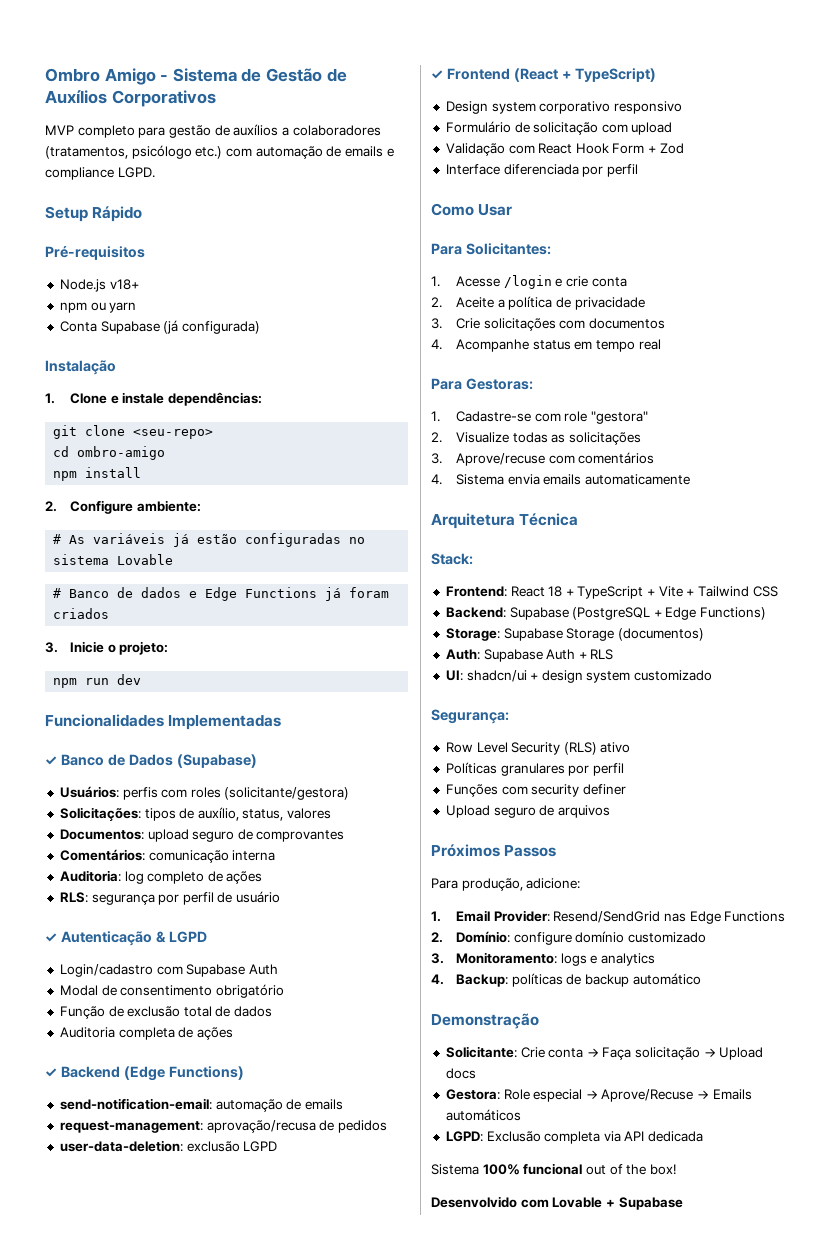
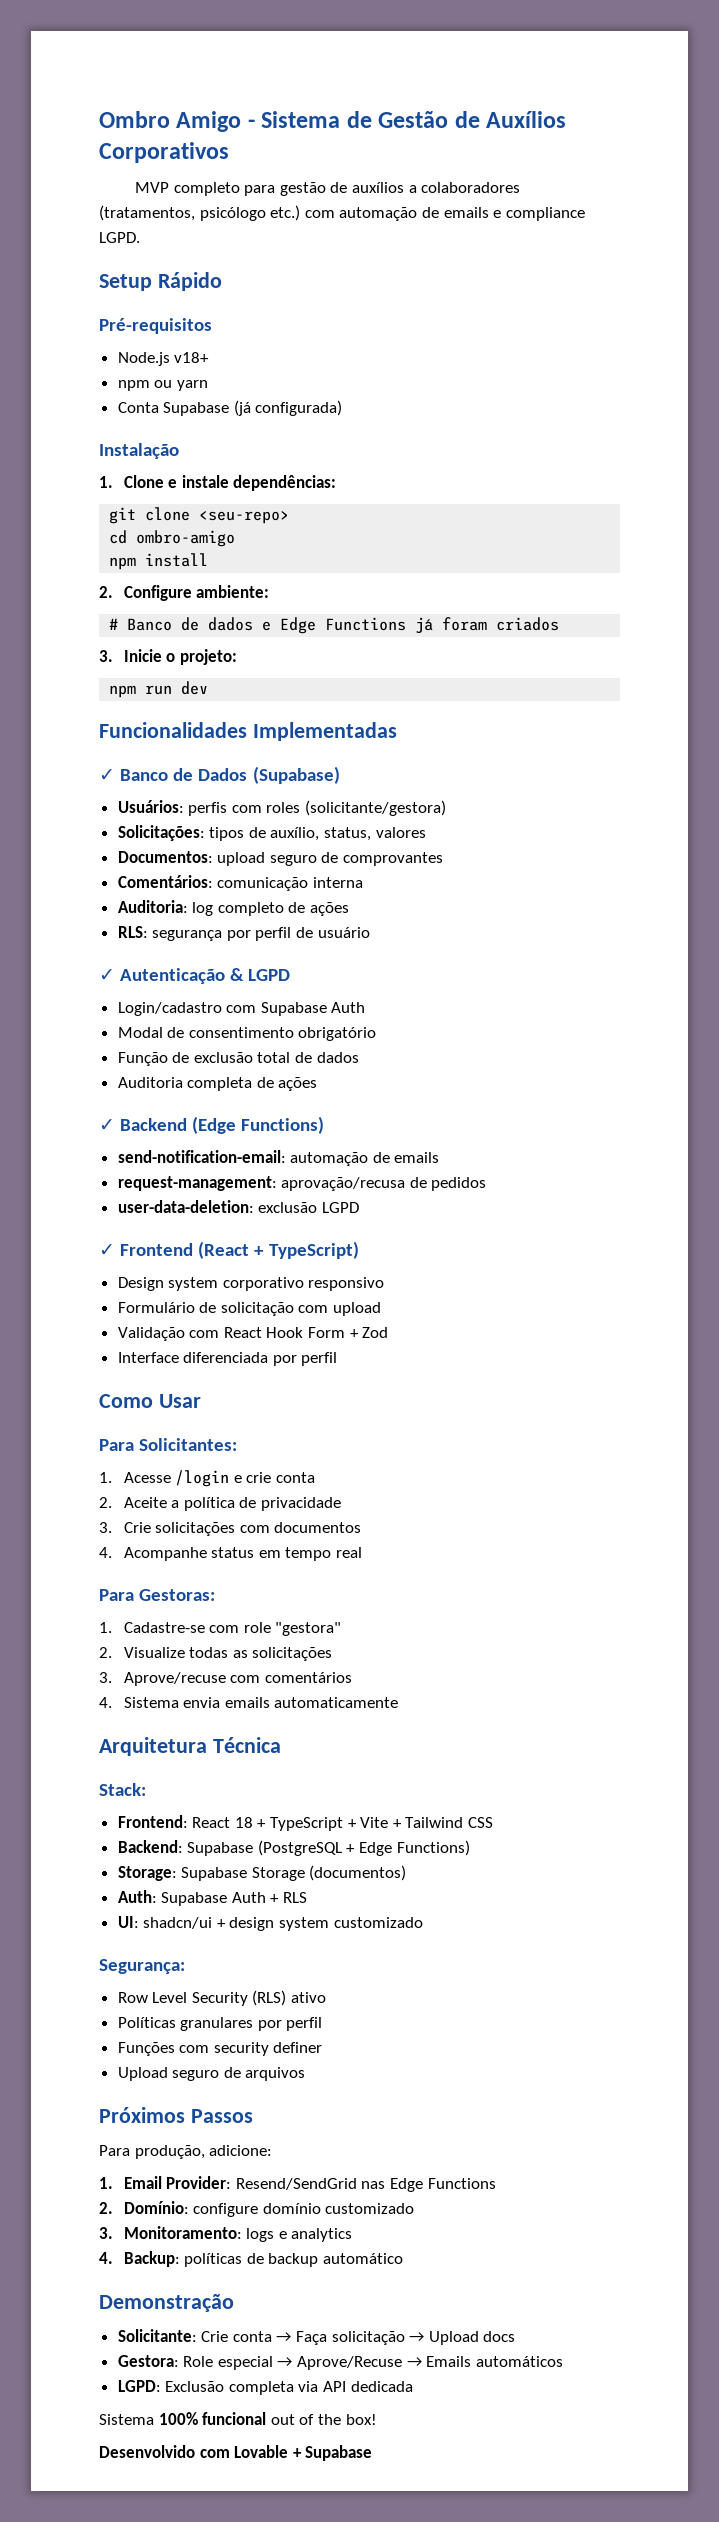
- # As variáveis já estão configuradas no sistema Lovable

